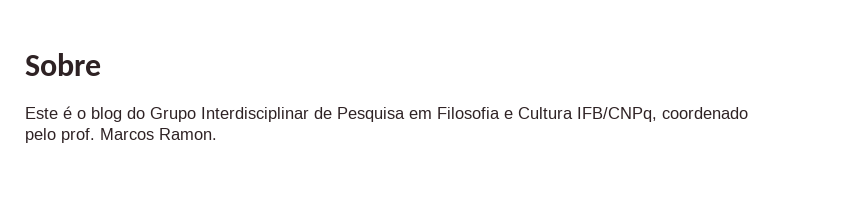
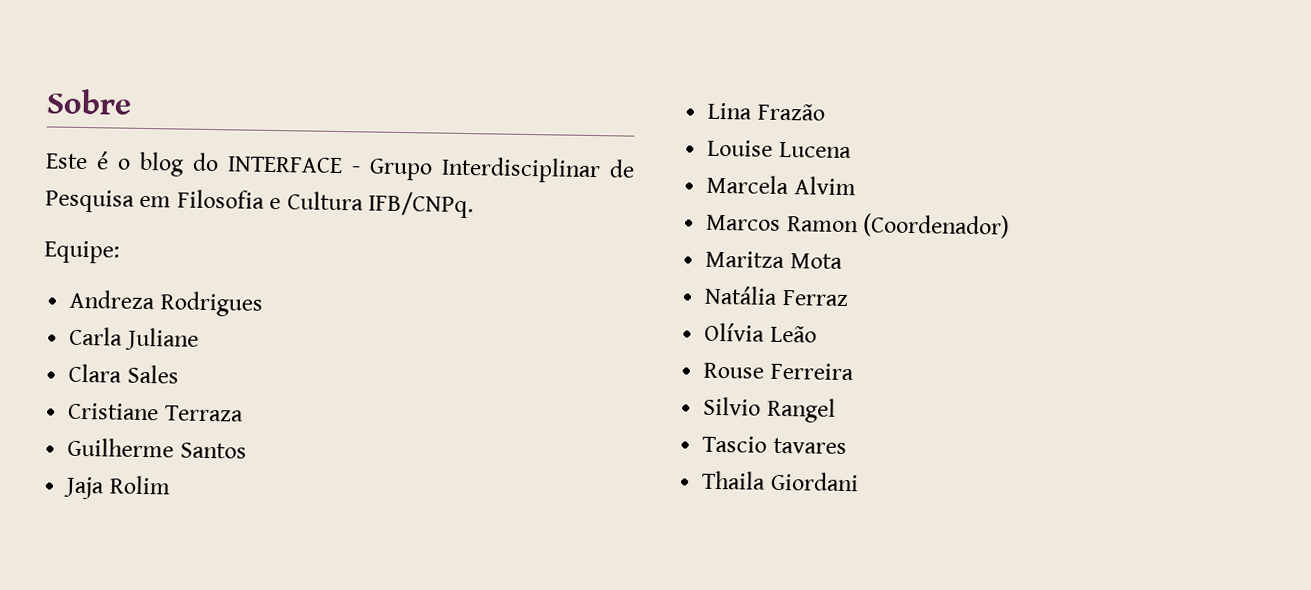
- Este é o blog do Grupo Interdisciplinar de Pesquisa em Filosofia e Cultura IFB/CNPq, coordenado pelo prof. Marcos Ramon.
+ Este é o blog do INTERFACE - Grupo Interdisciplinar de Pesquisa em Filosofia e Cultura IFB/CNPq.
+ Equipe:
+ Andreza Rodrigues
+ Carla Juliane
+ Clara Sales
+ Cristiane Terraza
+ Guilherme Santos
+ Jaja Rolim
+ Lina Frazão
+ Louise Lucena
+ Marcela Alvim
+ Marcos Ramon (Coordenador)
+ Maritza Mota
+ Natália Ferraz
+ Olívia Leão
+ Rouse Ferreira
+ Silvio Rangel
+ Tascio tavares
+ Thaila Giordani

